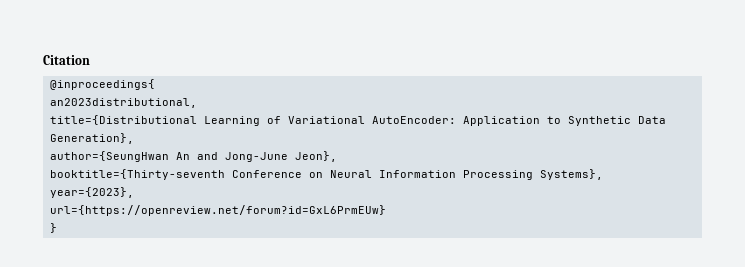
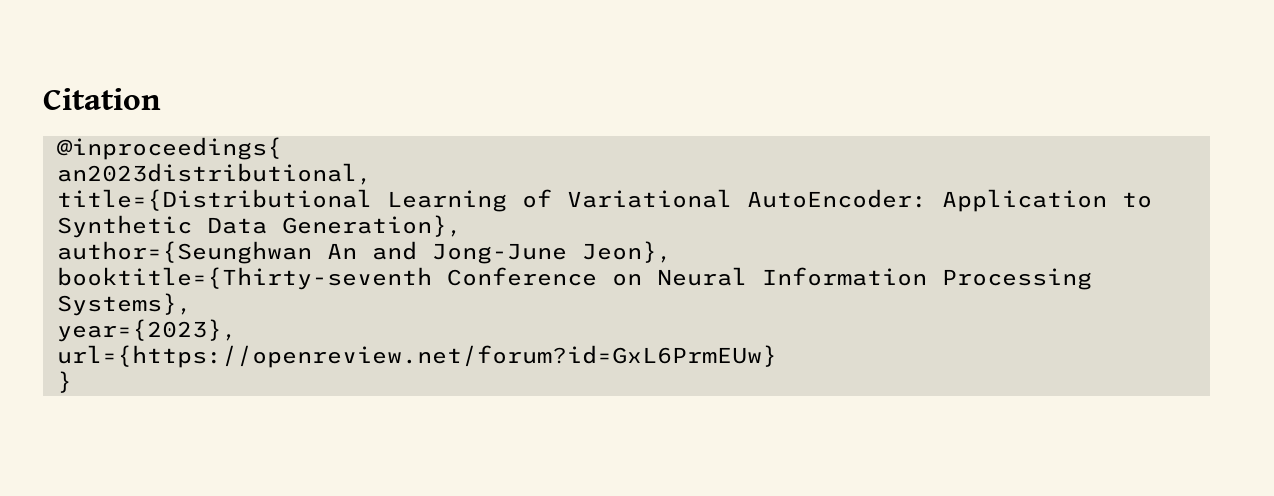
- author={SeungHwan An and Jong-June Jeon},
+ author={Seunghwan An and Jong-June Jeon},

